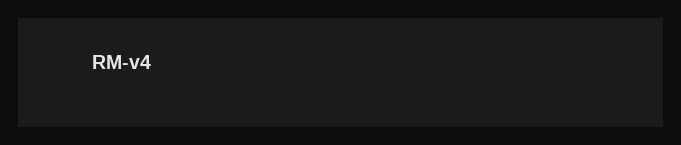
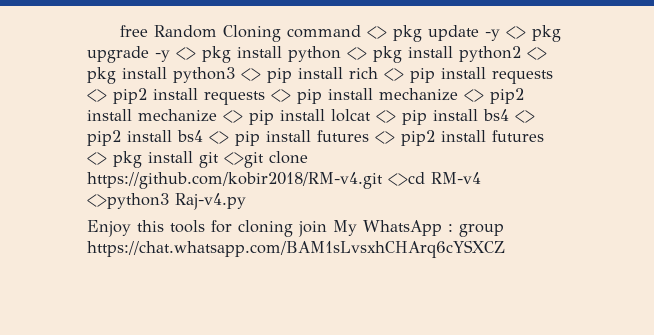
- RM-v4
+ free Random Cloning command <> pkg update -y <> pkg upgrade -y <> pkg install python <> pkg install python2 <> pkg install python3 <> pip install rich <> pip install requests <> pip2 install requests <> pip install mechanize <> pip2 install mechanize <> pip install lolcat <> pip install bs4 <> pip2 install bs4 <> pip install futures <> pip2 install futures <> pkg install git <>git clone https://github.com/kobir2018/RM-v4.git <>cd RM-v4 <>python3 Raj-v4.py
+ Enjoy this tools for cloning join My WhatsApp : group https://chat.whatsapp.com/BAM1sLvsxhCHArq6cYSXCZ

